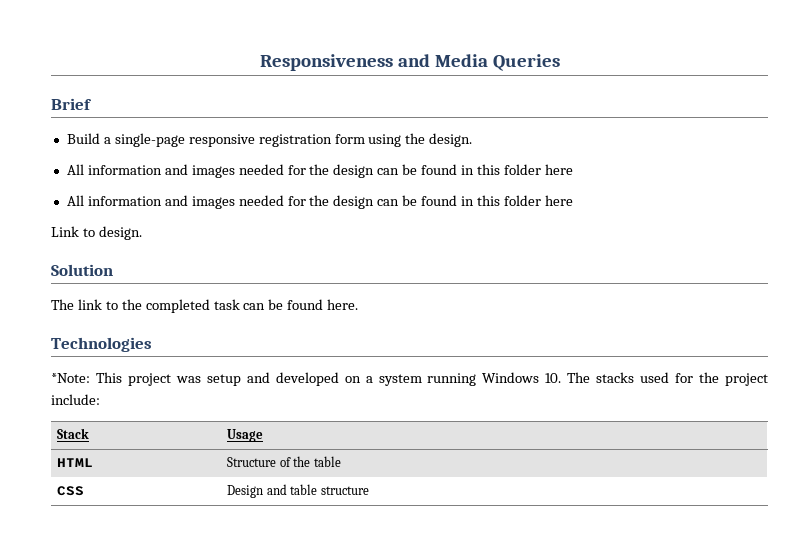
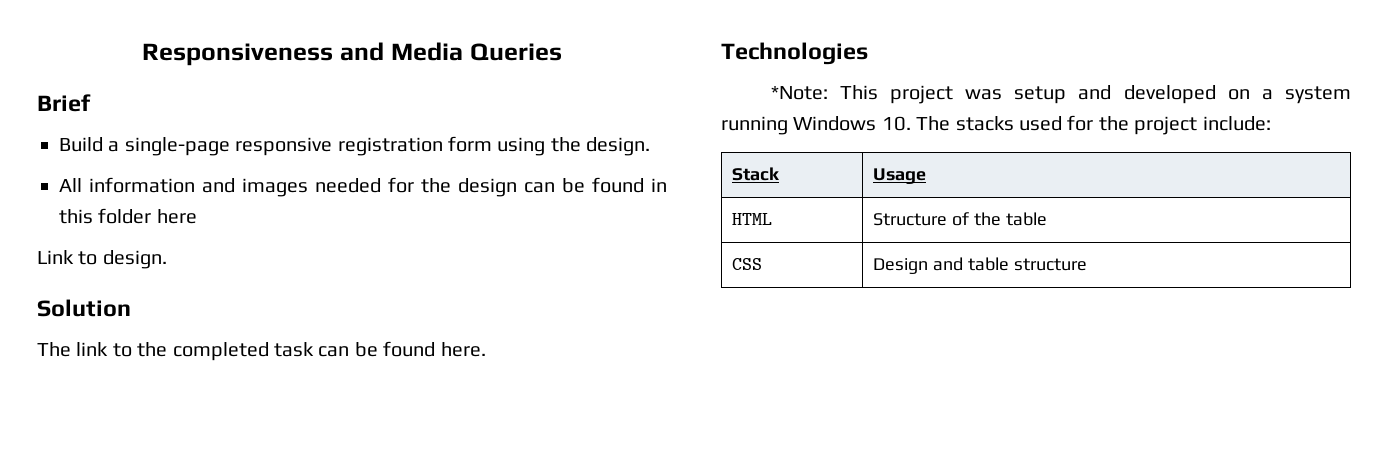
  Build a single-page responsive registration form using the design.
- All information and images needed for the design can be found in this folder here

